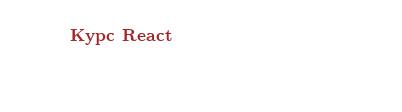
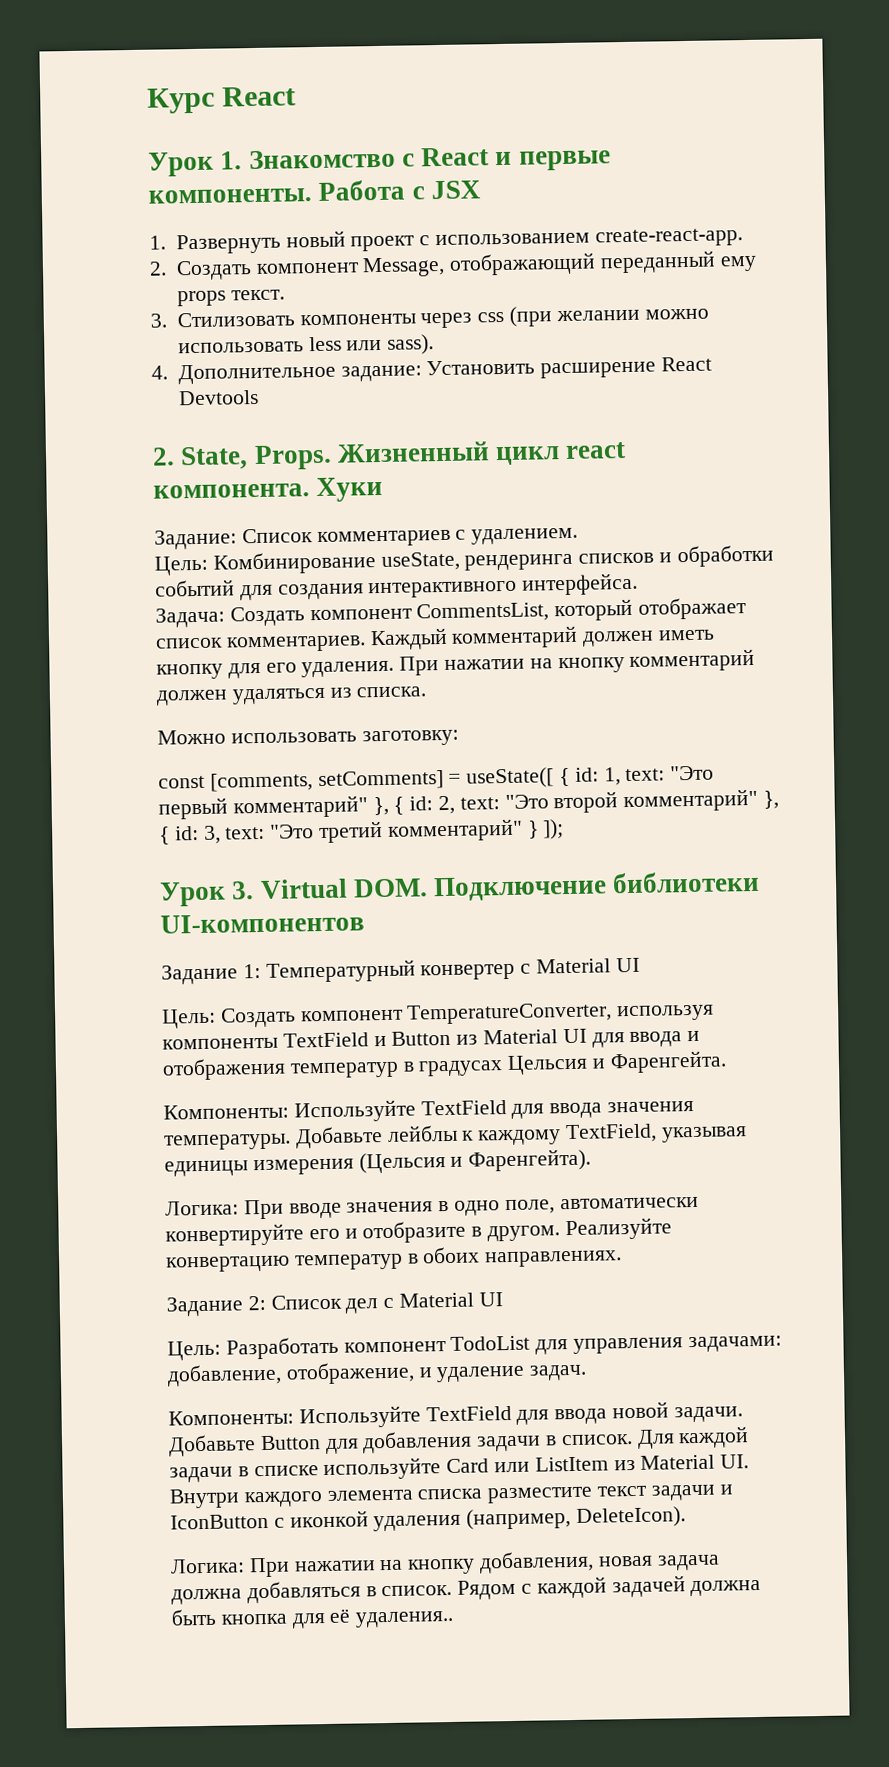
+ Урок 1. Знакомство с React и первые компоненты. Работа с JSX
+ 1. Развернуть новый проект с использованием create-react-app.
+ 2. Создать компонент Message, отображающий переданный ему props текст.
+ 3. Стилизовать компоненты через css (при желании можно использовать less или sass).
+ 4. Дополнительное задание: Установить расширение React Devtools
+ 2. State, Props. Жизненный цикл react компонента. Хуки
+ Задание: Список комментариев с удалением.
+ Цель: Комбинирование useState, рендеринга списков и обработки событий для создания интерактивного интерфейса.
+ Задача: Создать компонент CommentsList, который отображает список комментариев. Каждый комментарий должен иметь кнопку для его удаления. При нажатии на кнопку комментарий должен удаляться из списка.
+ Можно использовать заготовку:
+ const [comments, setComments] = useState([ { id: 1, text: "Это первый комментарий" }, { id: 2, text: "Это второй комментарий" }, { id: 3, text: "Это третий комментарий" } ]);
+ Урок 3. Virtual DOM. Подключение библиотеки UI-компонентов
+ Задание 1: Температурный конвертер с Material UI
+ Цель: Создать компонент TemperatureConverter, используя компоненты TextField и Button из Material UI для ввода и отображения температур в градусах Цельсия и Фаренгейта.
+ Компоненты: Используйте TextField для ввода значения температуры. Добавьте лейблы к каждому TextField, указывая единицы измерения (Цельсия и Фаренгейта).
+ Логика: При вводе значения в одно поле, автоматически конвертируйте его и отобразите в другом. Реализуйте конвертацию температур в обоих направлениях.
+ Задание 2: Список дел с Material UI
+ Цель: Разработать компонент TodoList для управления задачами: добавление, отображение, и удаление задач.
+ Компоненты: Используйте TextField для ввода новой задачи. Добавьте Button для добавления задачи в список. Для каждой задачи в списке используйте Card или ListItem из Material UI. Внутри каждого элемента списка разместите текст задачи и IconButton с иконкой удаления (например, DeleteIcon).
+ Логика: При нажатии на кнопку добавления, новая задача должна добавляться в список. Рядом с каждой задачей должна быть кнопка для её удаления..

